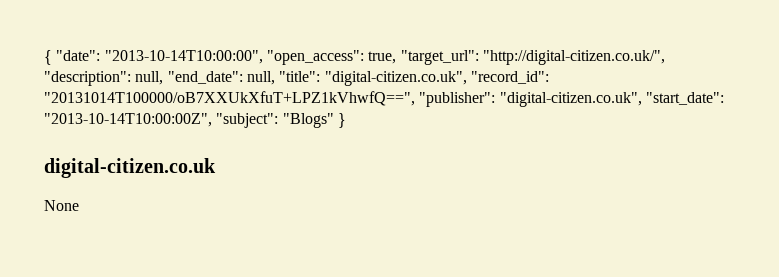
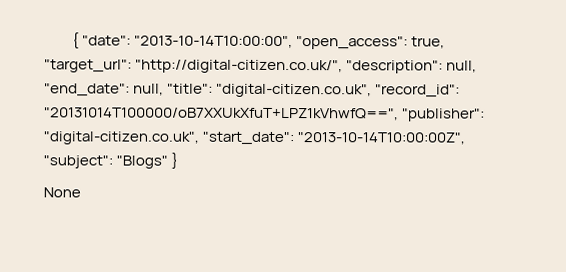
- digital-citizen.co.uk

